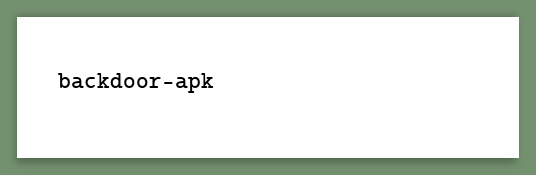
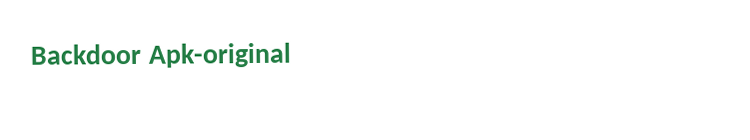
- backdoor-apk
+ Backdoor Apk-original

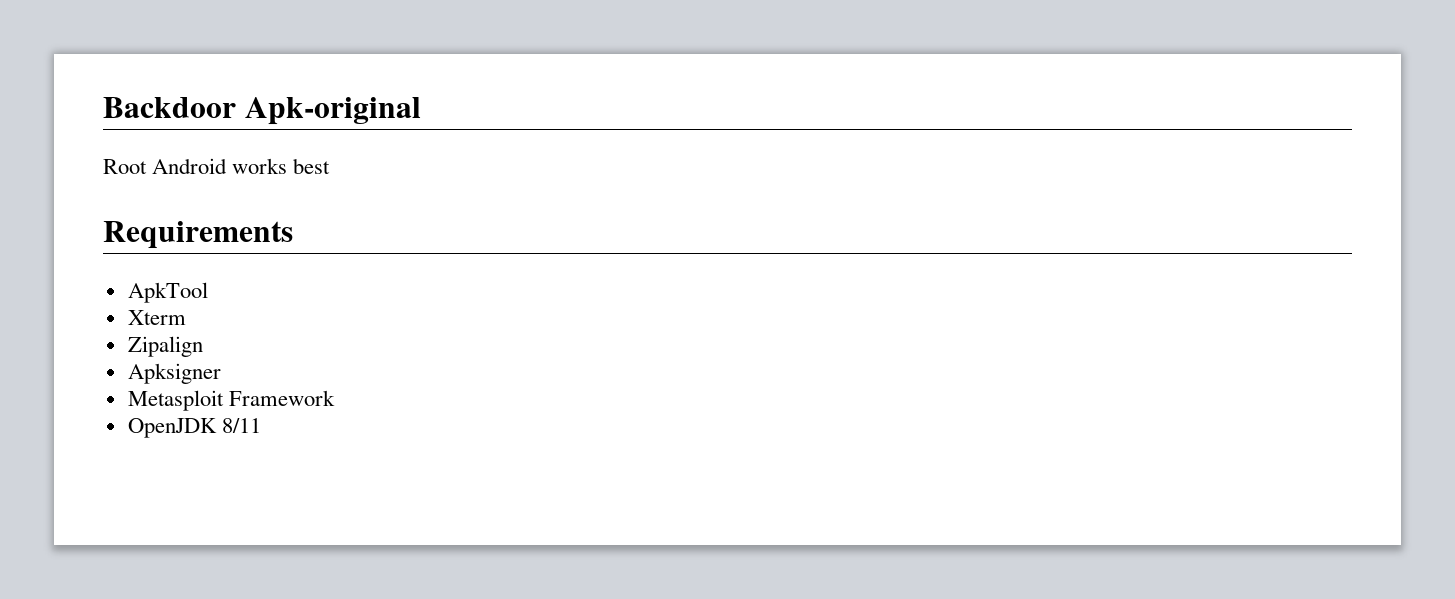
+ Root Android works best
+ Requirements
+ ApkTool
+ Xterm
+ Zipalign
+ Apksigner
+ Metasploit Framework
+ OpenJDK 8/11

